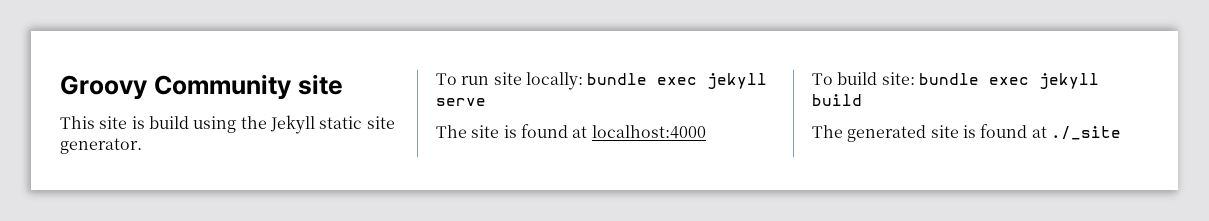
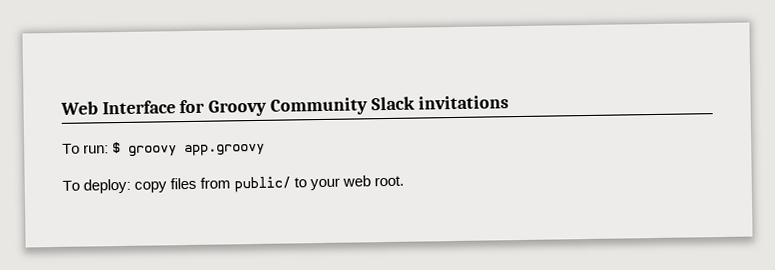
- Groovy Community site
- This site is build using the Jekyll static site generator.
- To run site locally: bundle exec jekyll serve
- The site is found at localhost:4000
- To build site: bundle exec jekyll build
- The generated site is found at ./_site
+ Web Interface for Groovy Community Slack invitations
+ To run: $ groovy app.groovy
+ To deploy: copy files from public/ to your web root.

